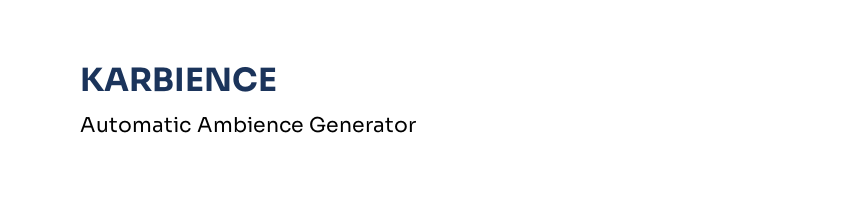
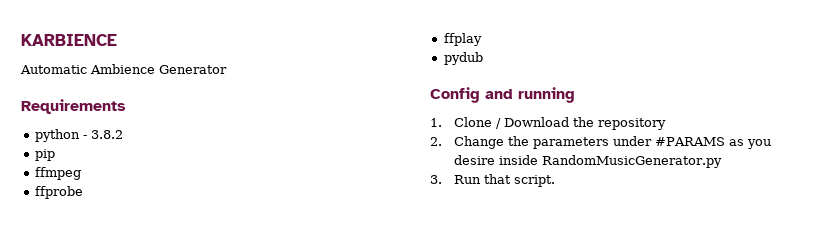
+ Requirements
+ python - 3.8.2
+ pip
+ ffmpeg
+ ffprobe
+ ffplay
+ pydub
+ Config and running
+ 1. Clone / Download the repository
+ 2. Change the parameters under #PARAMS as you desire inside RandomMusicGenerator.py
+ 3. Run that script.

